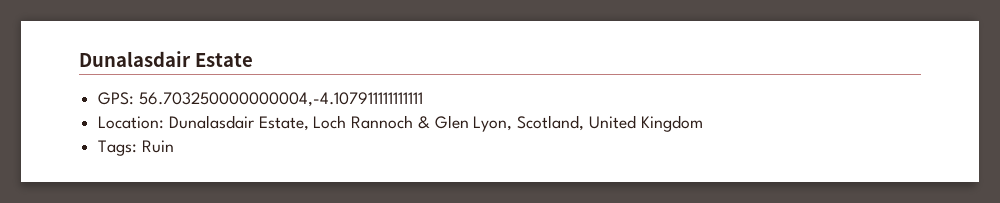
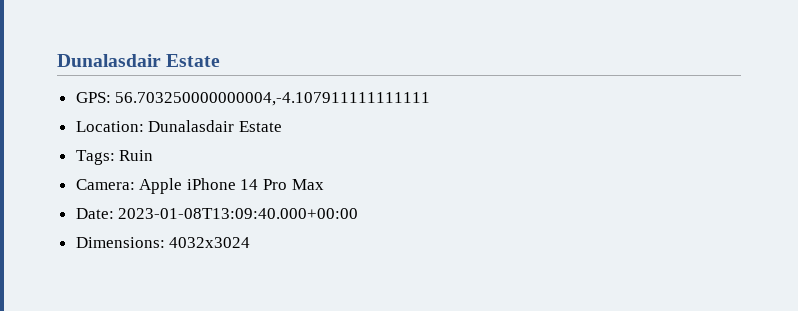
- Location: Dunalasdair Estate, Loch Rannoch & Glen Lyon, Scotland, United Kingdom
+ Location: Dunalasdair Estate
  Tags: Ruin
+ Camera: Apple iPhone 14 Pro Max
+ Date: 2023-01-08T13:09:40.000+00:00
+ Dimensions: 4032x3024

